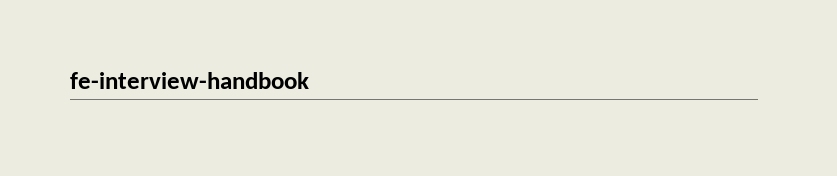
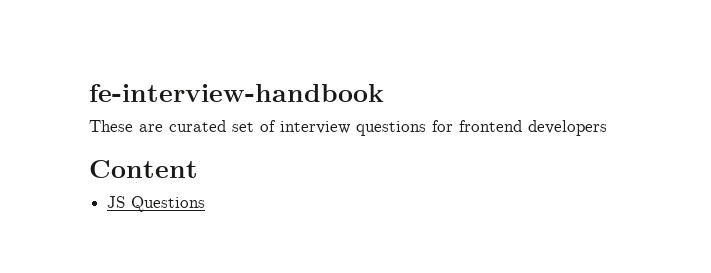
+ These are curated set of interview questions for frontend developers
+ Content
+ JS Questions

